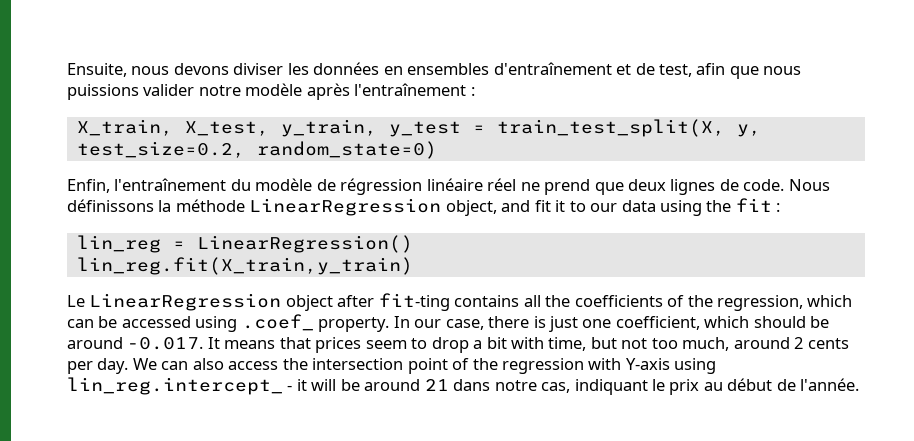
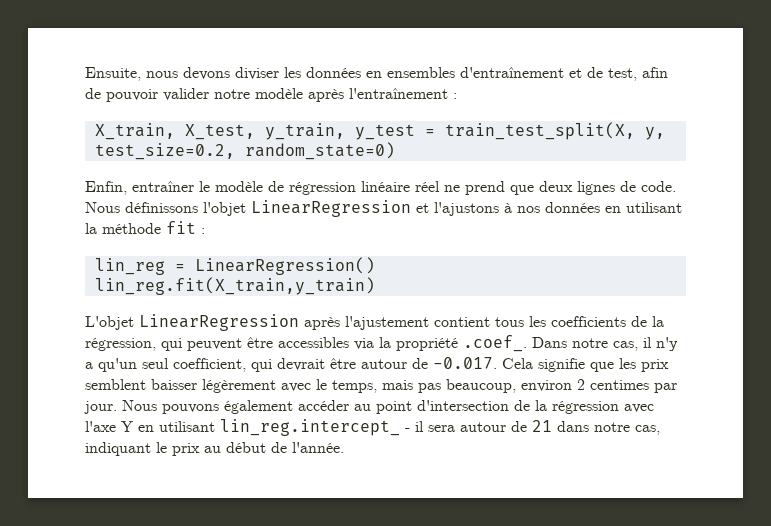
- Ensuite, nous devons diviser les données en ensembles d'entraînement et de test, afin que nous puissions valider notre modèle après l'entraînement :
+ Ensuite, nous devons diviser les données en ensembles d'entraînement et de test, afin de pouvoir valider notre modèle après l'entraînement :
- Enfin, l'entraînement du modèle de régression linéaire réel ne prend que deux lignes de code.
+ Enfin, entraîner le modèle de régression linéaire réel ne prend que deux lignes de code.
- Nous définissons la méthode LinearRegression object, and fit it to our data using the fit :
+ Nous définissons l'objet LinearRegression et l'ajustons à nos données en utilisant la méthode fit :
- Le LinearRegression object after fit-ting contains all the coefficients of the regression, which can be accessed using .coef_ property. In our case, there is just one coefficient, which should be around -0.017. It means that prices seem to drop a bit with time, but not too much, around 2 cents per day. We can also access the intersection point of the regression with Y-axis using lin_reg.intercept_ - it will be around 21 dans notre cas, indiquant le prix au début de l'année.
+ L'objet LinearRegression après l'ajustement contient tous les coefficients de la régression, qui peuvent être accessibles via la propriété .coef_. Dans notre cas, il n'y a qu'un seul coefficient, qui devrait être autour de -0.017. Cela signifie que les prix semblent baisser légèrement avec le temps, mais pas beaucoup, environ 2 centimes par jour. Nous pouvons également accéder au point d'intersection de la régression avec l'axe Y en utilisant lin_reg.intercept_ - il sera autour de 21 dans notre cas, indiquant le prix au début de l'année.

